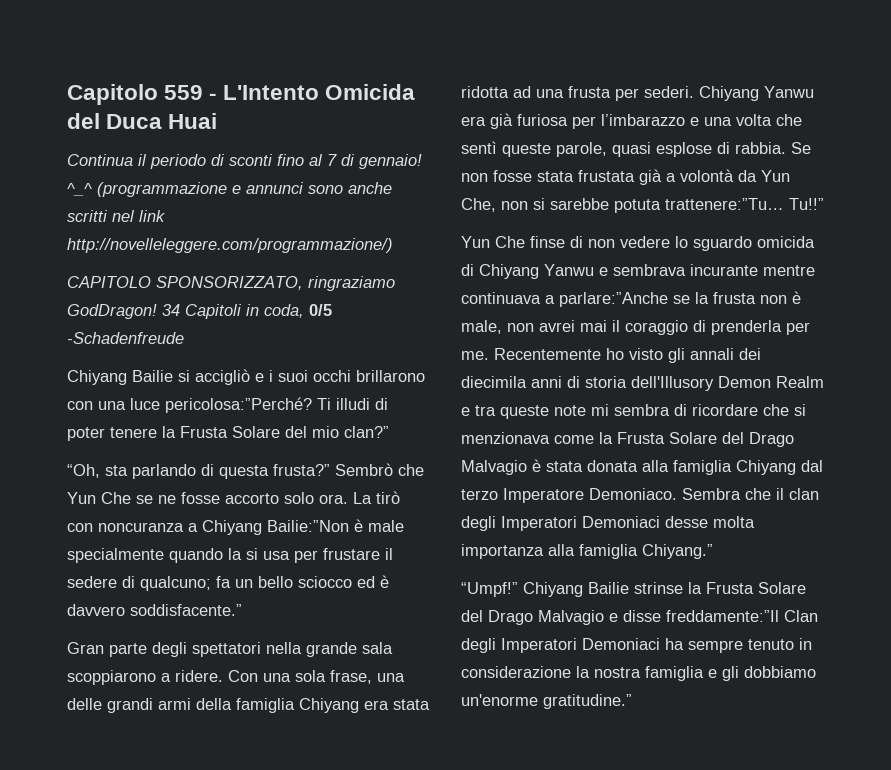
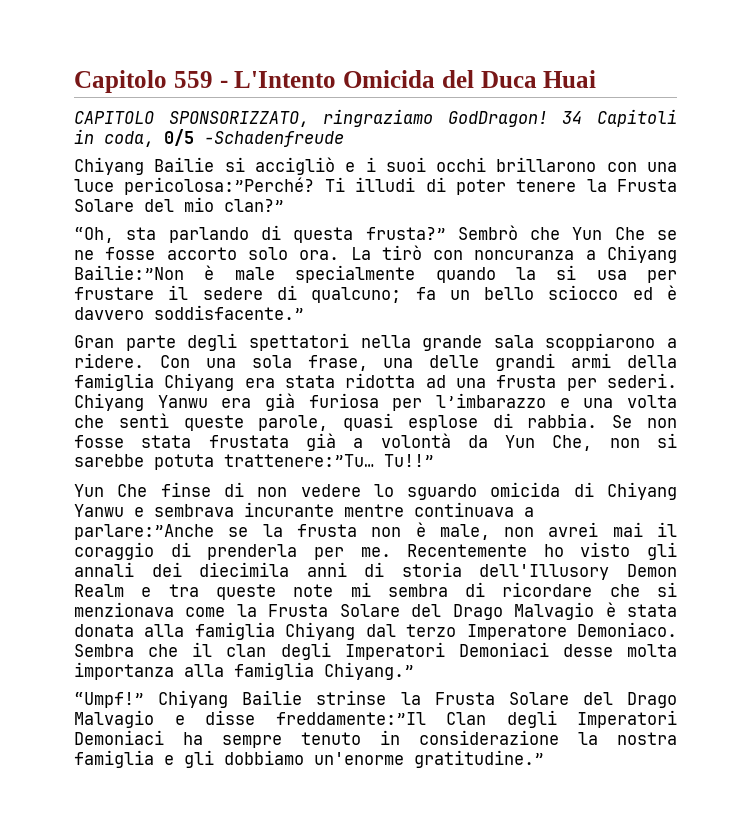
- Continua il periodo di sconti fino al 7 di gennaio! ^_^ (programmazione e annunci sono anche scritti nel link http://novelleleggere.com/programmazione/)

